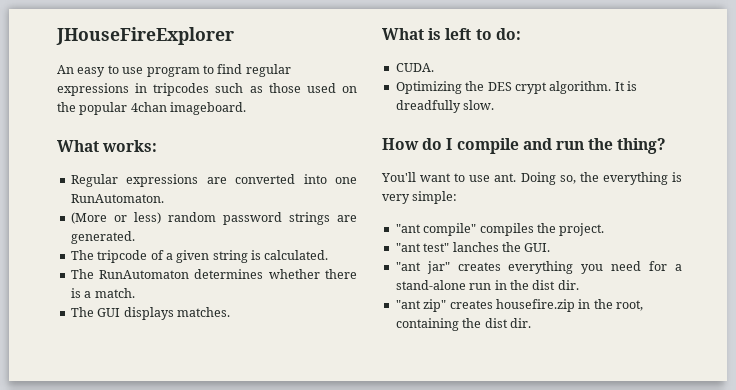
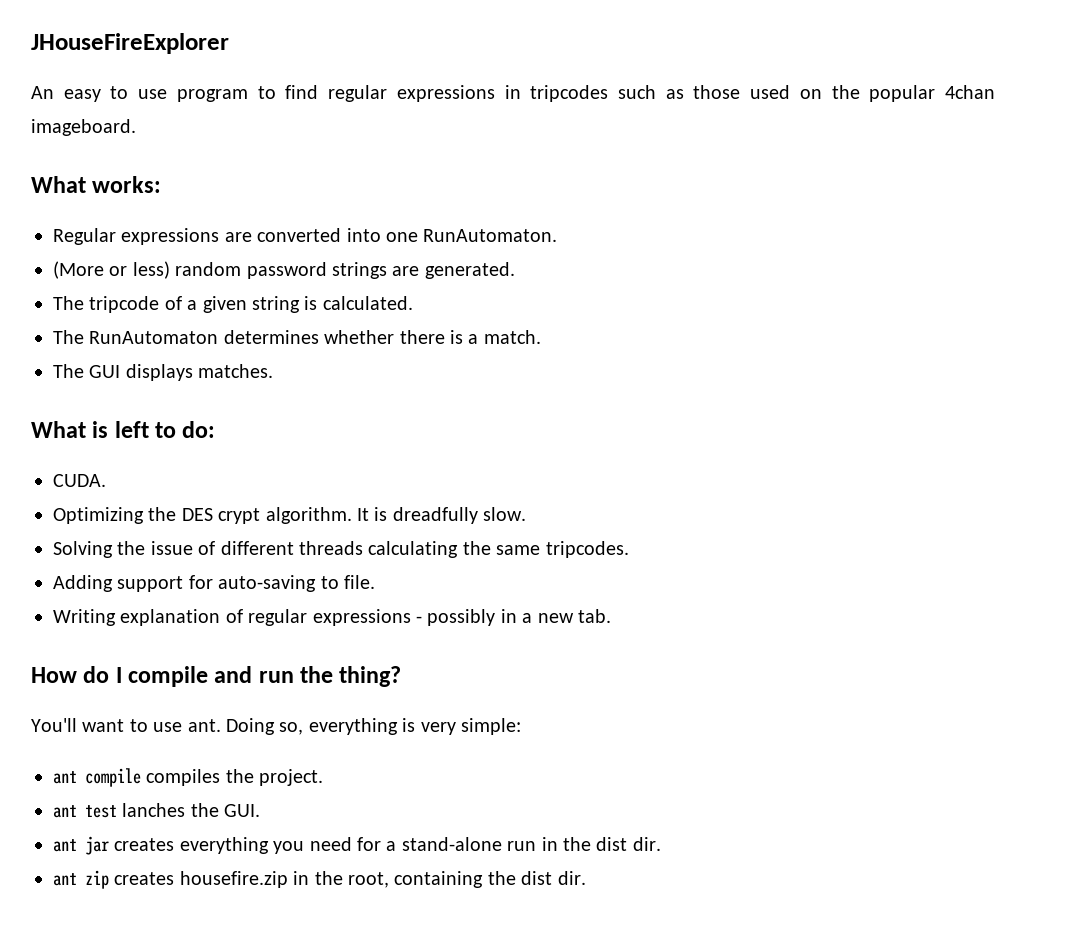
+ Solving the issue of different threads calculating the same tripcodes.
+ Adding support for auto-saving to file.
+ Writing explanation of regular expressions - possibly in a new tab.
- Doing so, the everything is very simple:
+ Doing so, everything is very simple:
- "ant compile" compiles the project.
+ ant compile compiles the project.
- "ant test" lanches the GUI.
+ ant test lanches the GUI.
- "ant jar" creates everything you need for a stand-alone run in the dist dir.
+ ant jar creates everything you need for a stand-alone run in the dist dir.
- "ant zip" creates housefire.zip in the root, containing the dist dir.
+ ant zip creates housefire.zip in the root, containing the dist dir.

